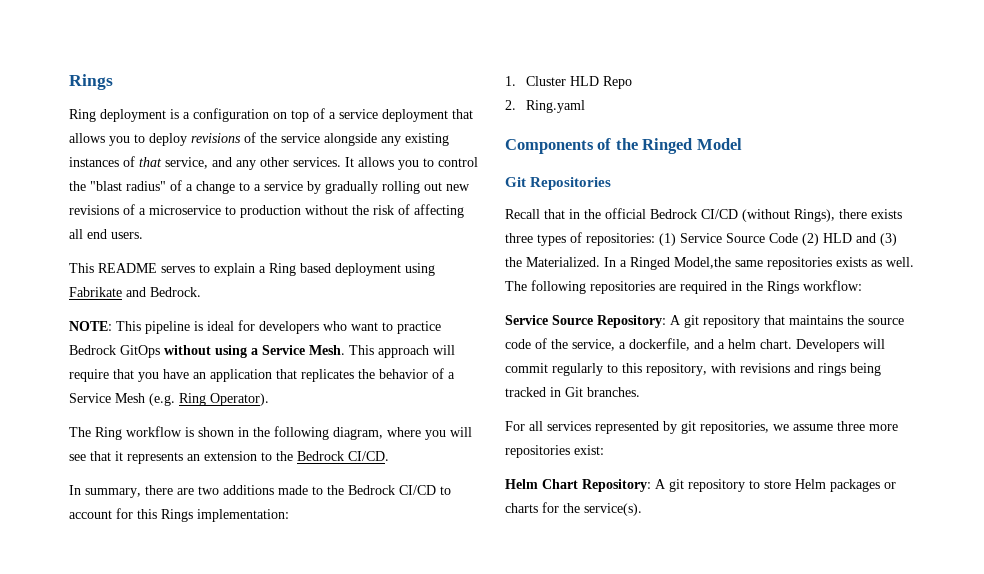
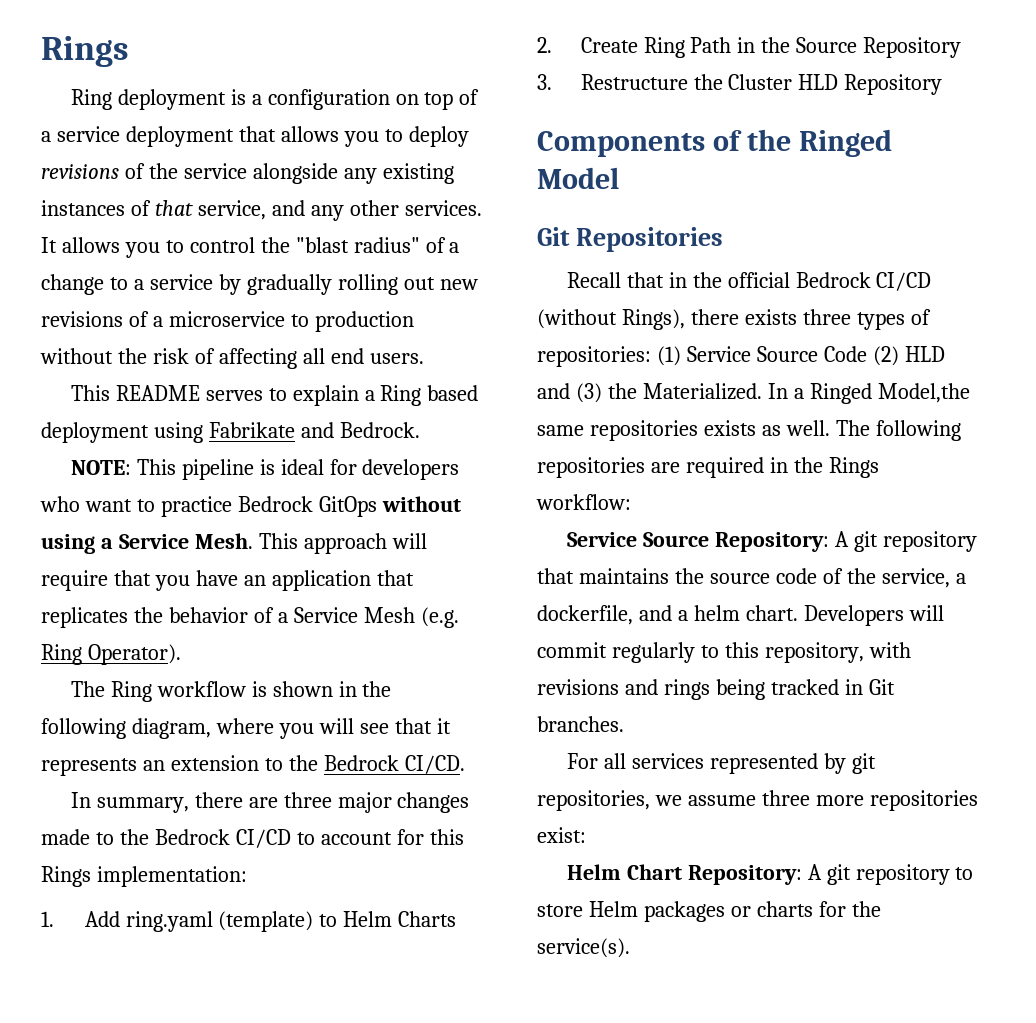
- In summary, there are two additions made to the Bedrock CI/CD to account for this Rings implementation:
+ In summary, there are three major changes made to the Bedrock CI/CD to account for this Rings implementation:
- 1. Cluster HLD Repo
- 2. Ring.yaml
+ 1. Add ring.yaml (template) to Helm Charts
+ 2. Create Ring Path in the Source Repository
+ 3. Restructure the Cluster HLD Repository

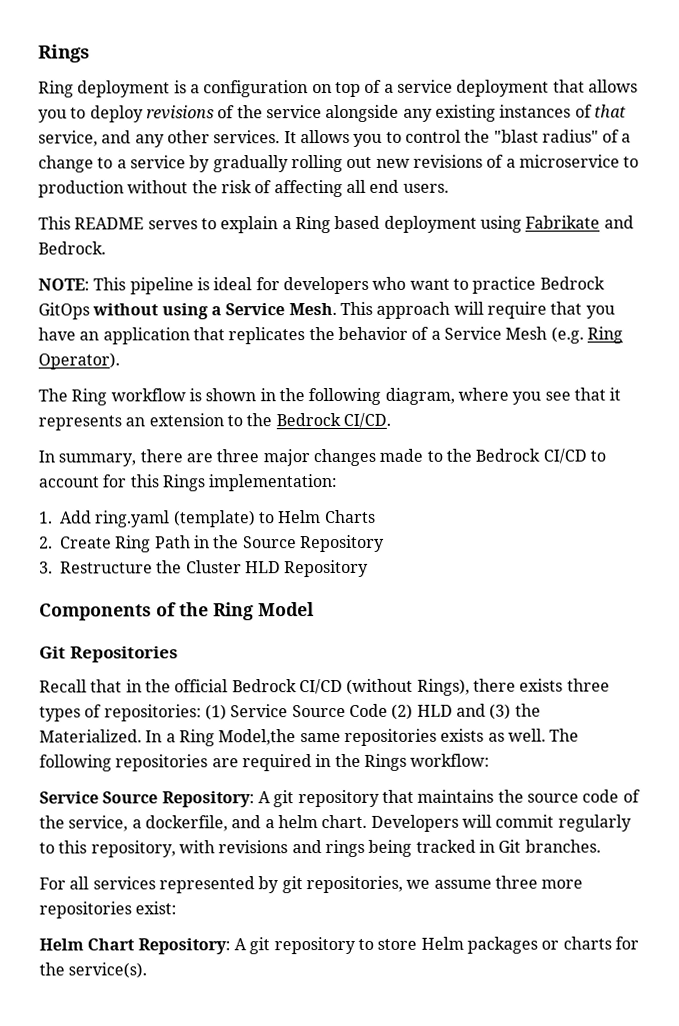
- The Ring workflow is shown in the following diagram, where you will see that it represents an extension to the Bedrock CI/CD.
+ The Ring workflow is shown in the following diagram, where you see that it represents an extension to the Bedrock CI/CD.
- Components of the Ringed Model
+ Components of the Ring Model
- In a Ringed Model,the same repositories exists as well.
+ In a Ring Model,the same repositories exists as well.

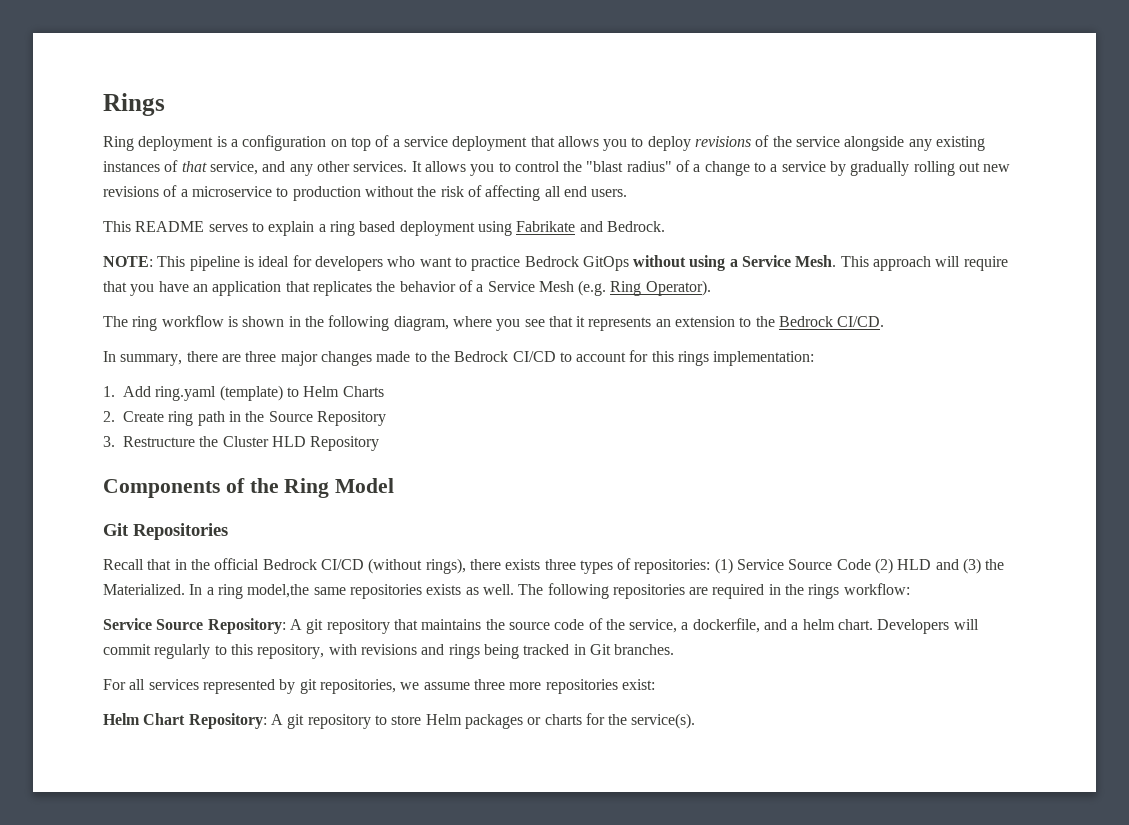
- This README serves to explain a Ring based deployment using Fabrikate and Bedrock.
+ This README serves to explain a ring based deployment using Fabrikate and Bedrock.
- The Ring workflow is shown in the following diagram, where you see that it represents an extension to the Bedrock CI/CD.
+ The ring workflow is shown in the following diagram, where you see that it represents an extension to the Bedrock CI/CD.
- In summary, there are three major changes made to the Bedrock CI/CD to account for this Rings implementation:
+ In summary, there are three major changes made to the Bedrock CI/CD to account for this rings implementation:
- 2. Create Ring Path in the Source Repository
+ 2. Create ring path in the Source Repository
- Recall that in the official Bedrock CI/CD (without Rings), there exists three types of repositories: (1) Service Source Code (2) HLD and (3) the Materialized.
+ Recall that in the official Bedrock CI/CD (without rings), there exists three types of repositories: (1) Service Source Code (2) HLD and (3) the Materialized.
- In a Ring Model,the same repositories exists as well.
+ In a ring model,the same repositories exists as well.
- The following repositories are required in the Rings workflow:
+ The following repositories are required in the rings workflow:

